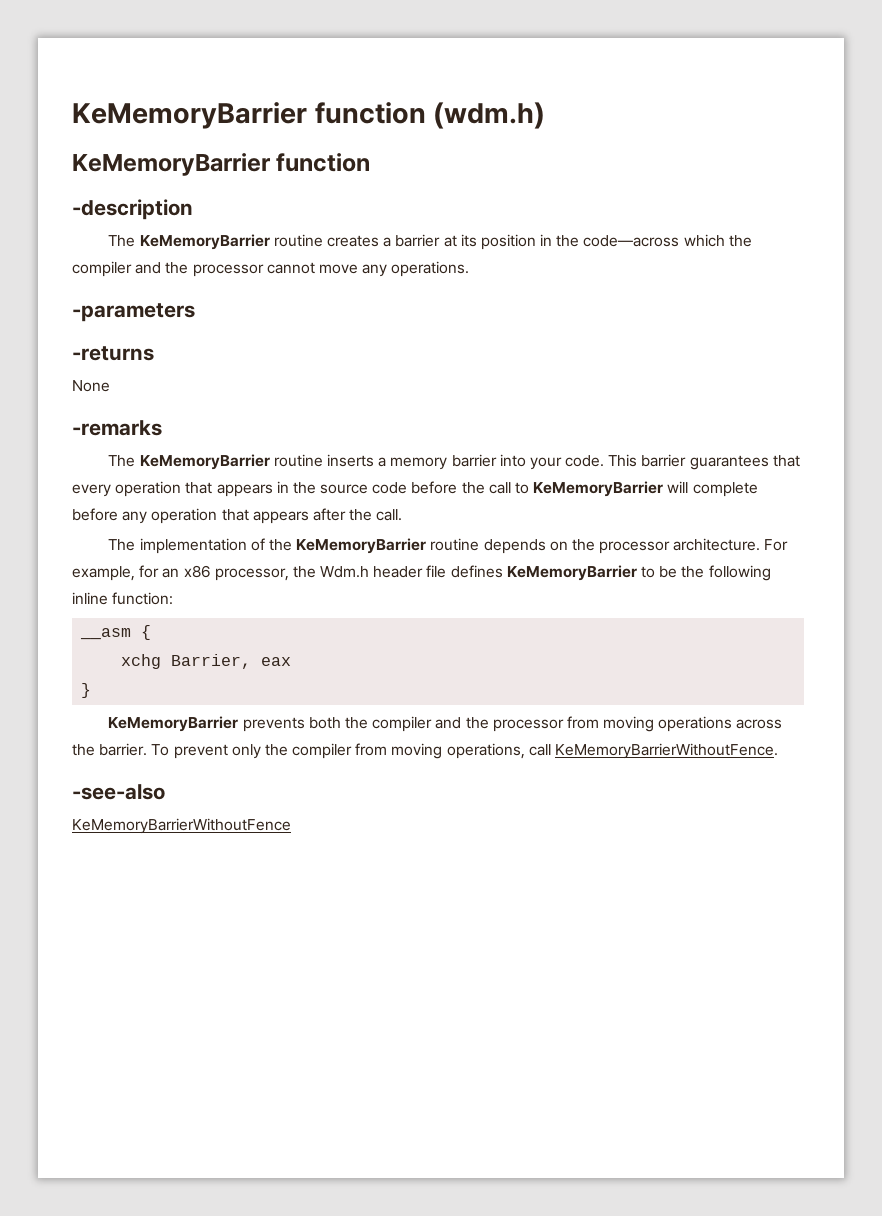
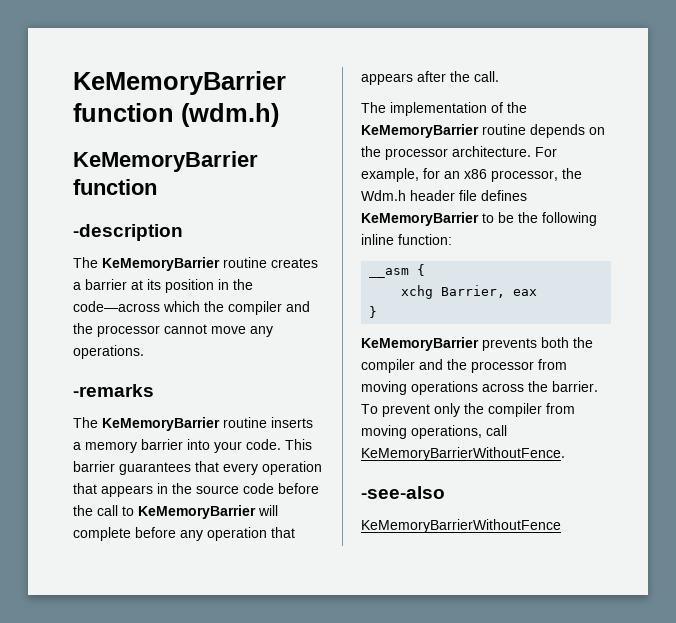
- -parameters
- -returns
- None

